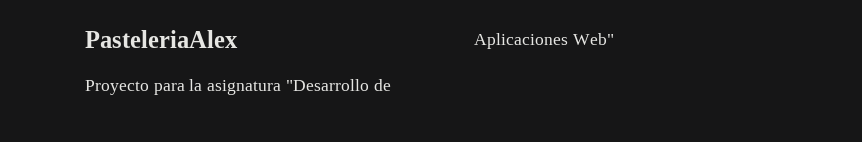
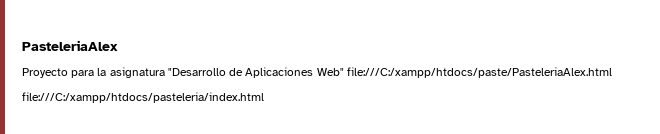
- Proyecto para la asignatura "Desarrollo de Aplicaciones Web"
+ Proyecto para la asignatura "Desarrollo de Aplicaciones Web" file:///C:/xampp/htdocs/paste/PasteleriaAlex.html
+ file:///C:/xampp/htdocs/pasteleria/index.html

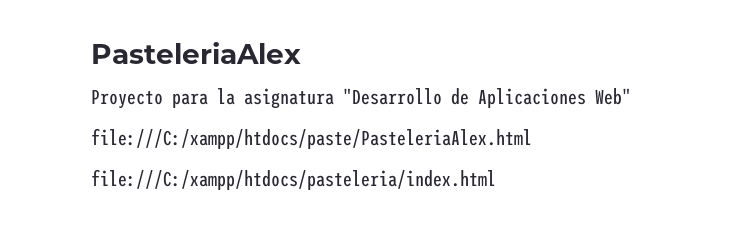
- Proyecto para la asignatura "Desarrollo de Aplicaciones Web" file:///C:/xampp/htdocs/paste/PasteleriaAlex.html
+ Proyecto para la asignatura "Desarrollo de Aplicaciones Web"
+ file:///C:/xampp/htdocs/paste/PasteleriaAlex.html

